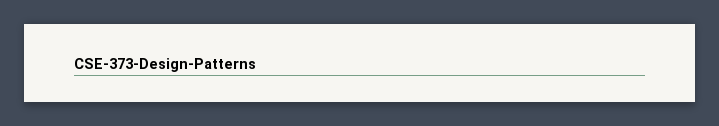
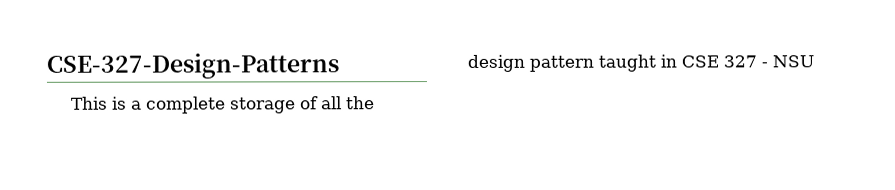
- CSE-373-Design-Patterns
+ CSE-327-Design-Patterns
+ This is a complete storage of all the design pattern taught in CSE 327 - NSU

